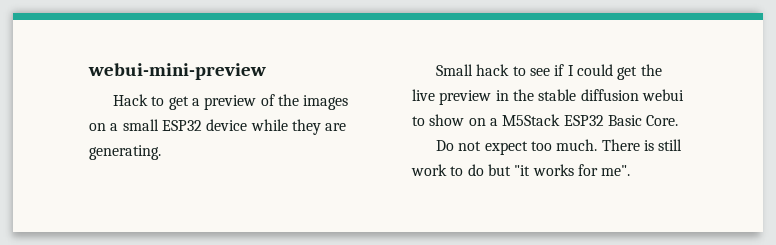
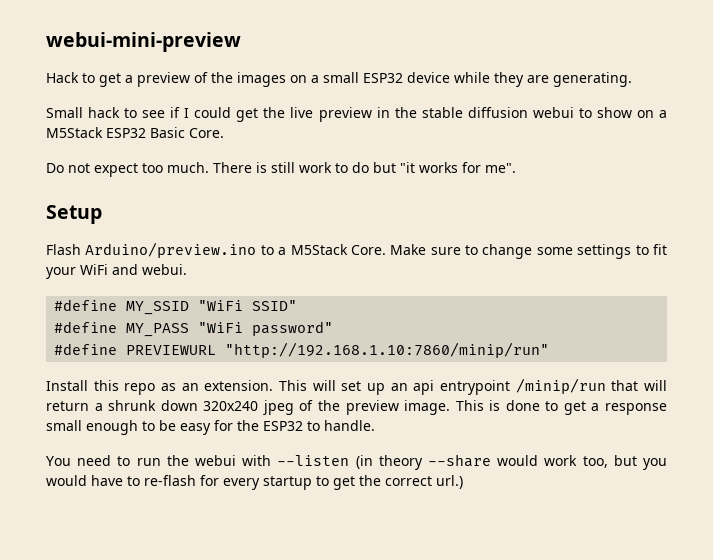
+ Setup
+ Flash Arduino/preview.ino to a M5Stack Core. Make sure to change some settings to fit your WiFi and webui.
+ #define MY_SSID "WiFi SSID"
+ #define MY_PASS "WiFi password"
+ #define PREVIEWURL "http://192.168.1.10:7860/minip/run"
+ Install this repo as an extension. This will set up an api entrypoint /minip/run that will return a shrunk down 320x240 jpeg of the preview image. This is done to get a response small enough to be easy for the ESP32 to handle.
+ You need to run the webui with --listen (in theory --share would work too, but you would have to re-flash for every startup to get the correct url.)

